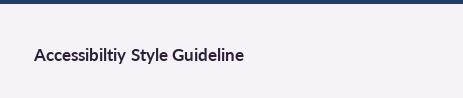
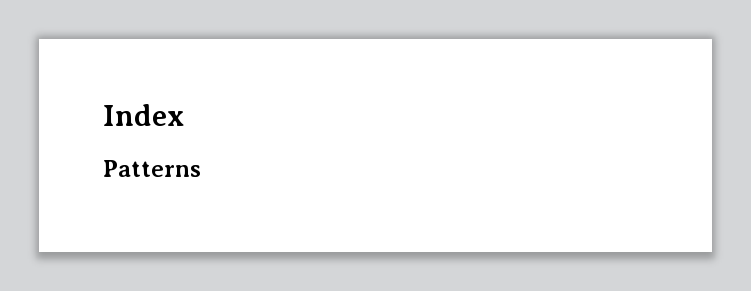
- Accessibiltiy Style Guideline
+ Index
+ Patterns

